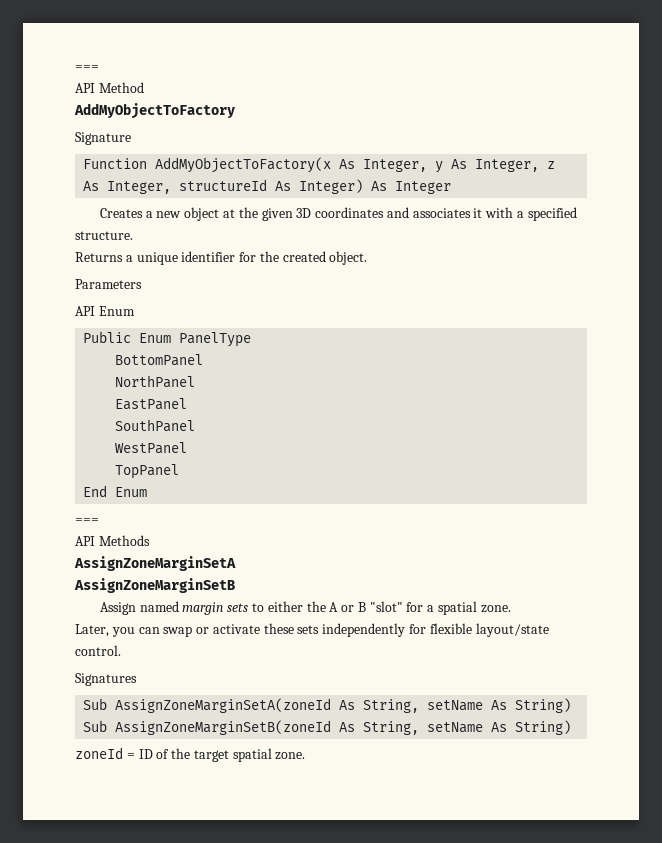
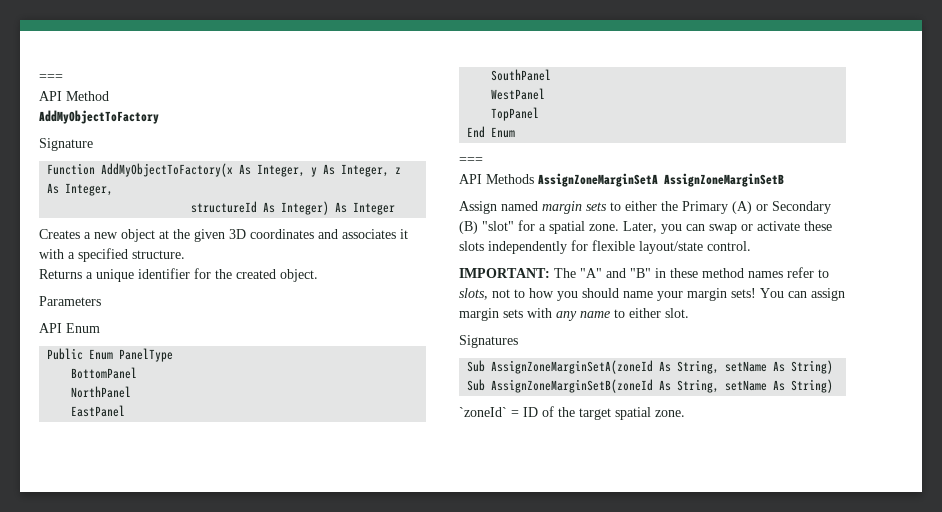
- Function AddMyObjectToFactory(x As Integer, y As Integer, z As Integer, structureId As Integer) As Integer
+ Function AddMyObjectToFactory(x As Integer, y As Integer, z As Integer,
+ structureId As Integer) As Integer
- API Methods
- AssignZoneMarginSetA
- AssignZoneMarginSetB
+ API Methods AssignZoneMarginSetA AssignZoneMarginSetB
- Assign named margin sets to either the A or B "slot" for a spatial zone.
- Later, you can swap or activate these sets independently for flexible layout/state control.
+ Assign named margin sets to either the Primary (A) or Secondary (B) "slot" for a spatial zone. Later, you can swap or activate these slots independently for flexible layout/state control.
+ IMPORTANT: The "A" and "B" in these method names refer to slots, not to how you should name your margin sets! You can assign margin sets with any name to either slot.
- zoneId = ID of the target spatial zone.
+ `zoneId` = ID of the target spatial zone.

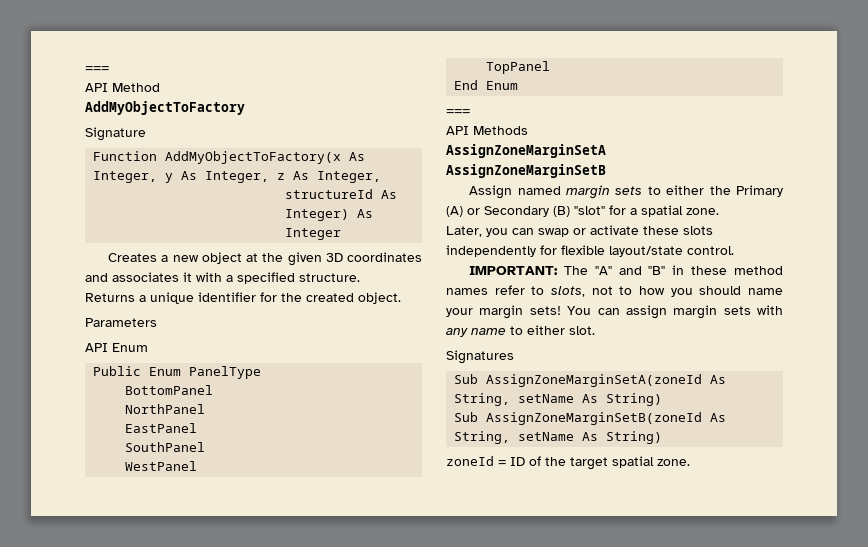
- API Methods AssignZoneMarginSetA AssignZoneMarginSetB
+ API Methods
+ AssignZoneMarginSetA
+ AssignZoneMarginSetB
- Assign named margin sets to either the Primary (A) or Secondary (B) "slot" for a spatial zone. Later, you can swap or activate these slots independently for flexible layout/state control.
+ Assign named margin sets to either the Primary (A) or Secondary (B) "slot" for a spatial zone.
+ Later, you can swap or activate these slots independently for flexible layout/state control.
- `zoneId` = ID of the target spatial zone.
+ zoneId = ID of the target spatial zone.

